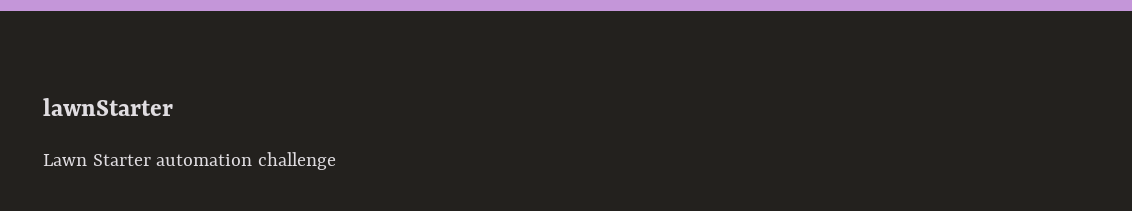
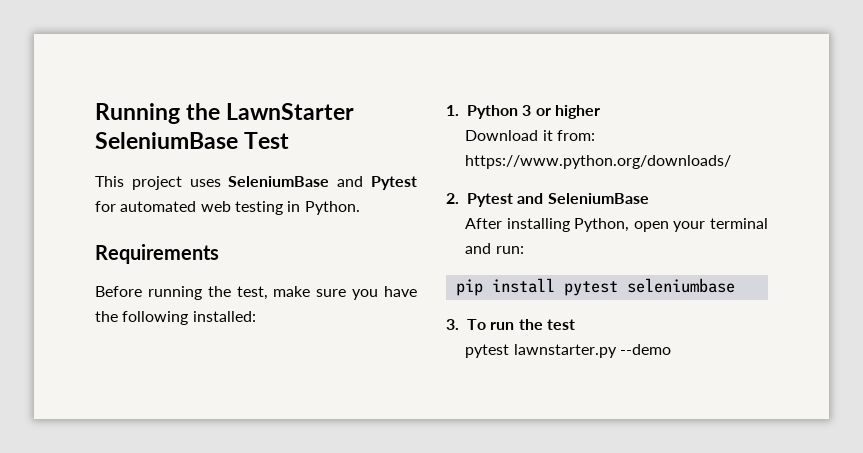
- lawnStarter
- Lawn Starter automation challenge
+ Running the LawnStarter SeleniumBase Test
+ This project uses SeleniumBase and Pytest for automated web testing in Python.
+ Requirements
+ Before running the test, make sure you have the following installed:
+ 1. Python 3 or higher
+ Download it from: https://www.python.org/downloads/
+ 2. Pytest and SeleniumBase
+ After installing Python, open your terminal and run:
+ pip install pytest seleniumbase
+ 3. To run the test
+ pytest lawnstarter.py --demo

